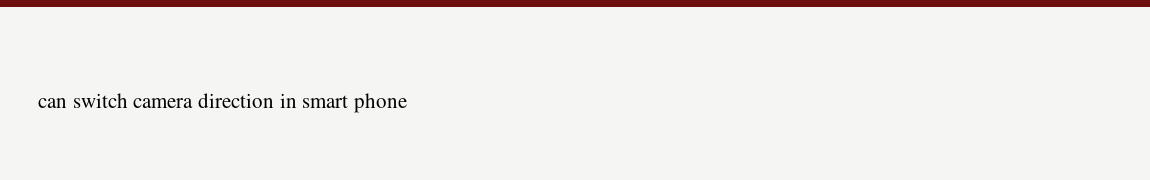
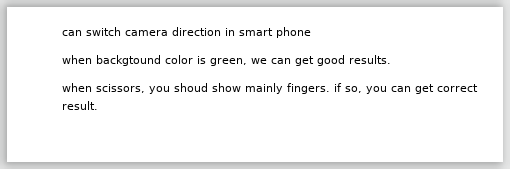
+ when backgtound color is green, we can get good results.
+ when scissors, you shoud show mainly fingers. if so, you can get correct result.

